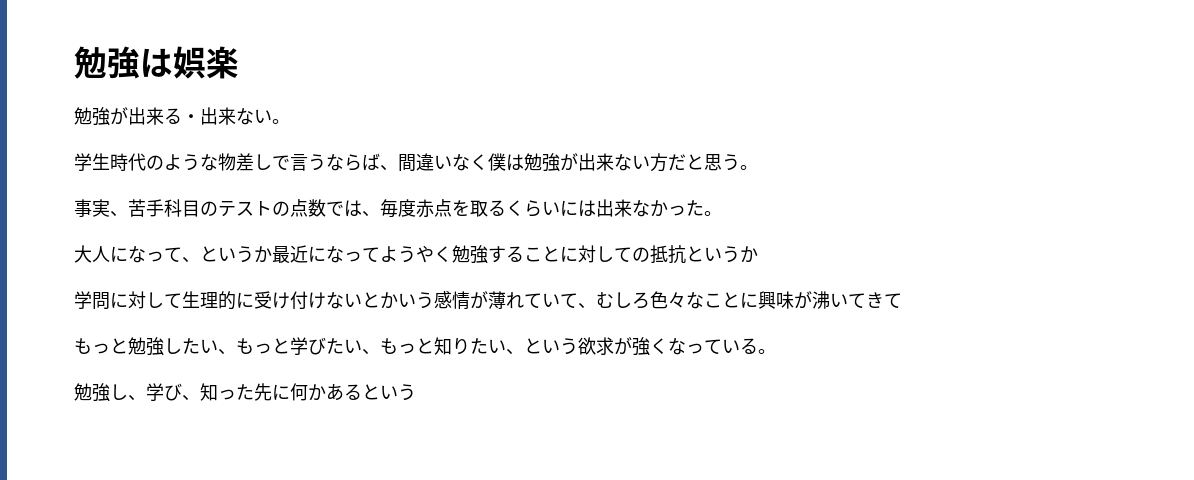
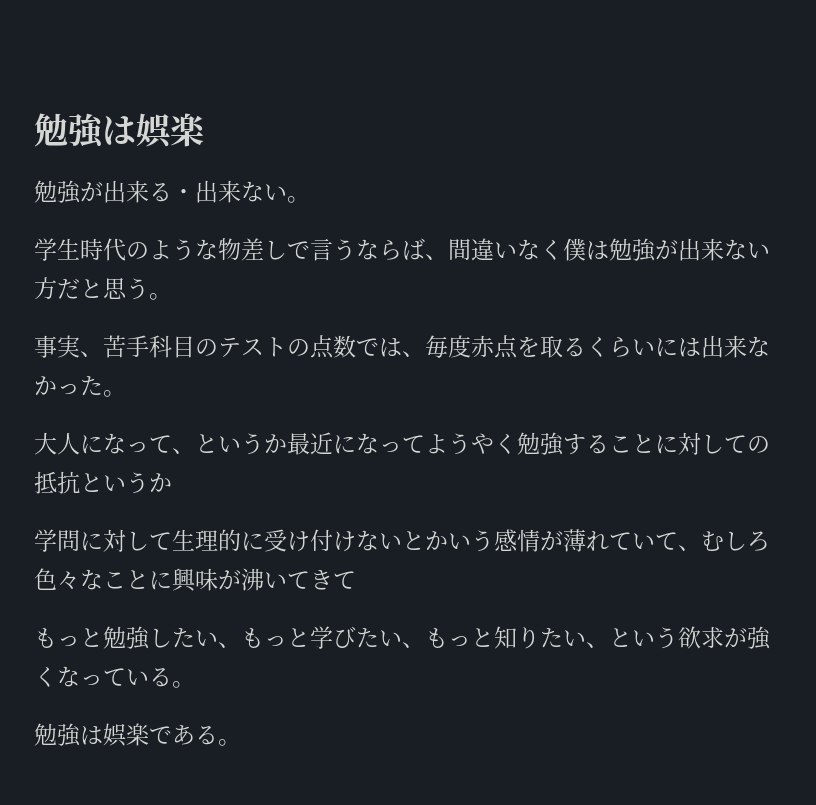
- 勉強し、学び、知った先に何かあるという
+ 勉強は娯楽である。

